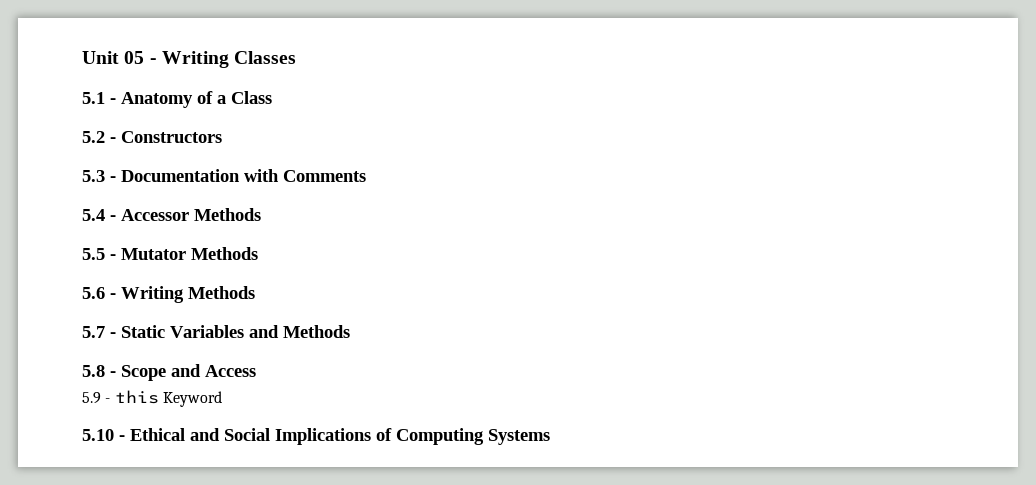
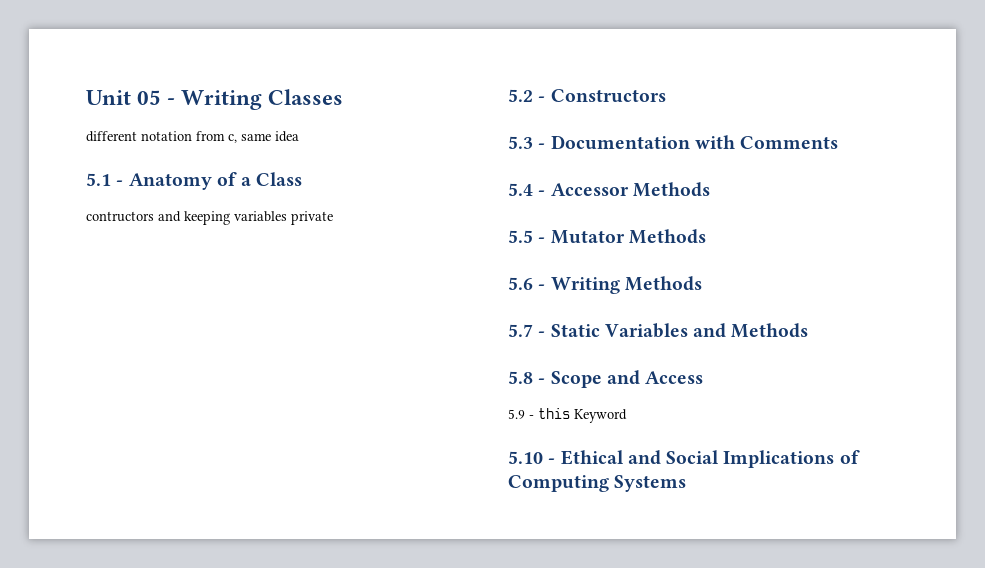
+ different notation from c, same idea
+ contructors and keeping variables private

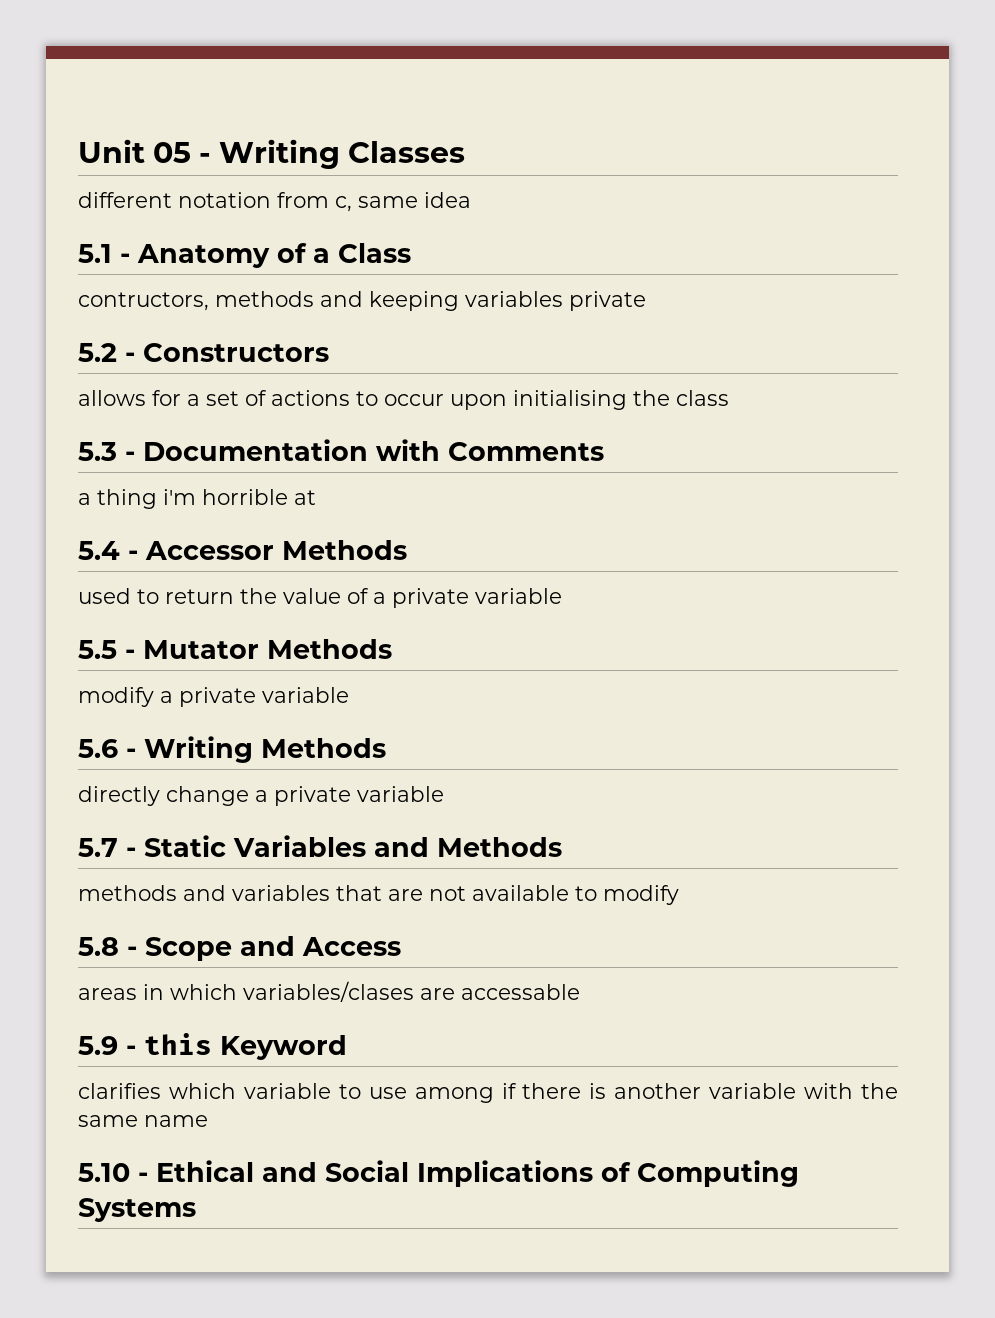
- contructors and keeping variables private
+ contructors, methods and keeping variables private
+ allows for a set of actions to occur upon initialising the class
+ a thing i'm horrible at
+ used to return the value of a private variable
+ modify a private variable
+ directly change a private variable
+ methods and variables that are not available to modify
+ areas in which variables/clases are accessable
  5.9 - this Keyword
+ clarifies which variable to use among if there is another variable with the same name

